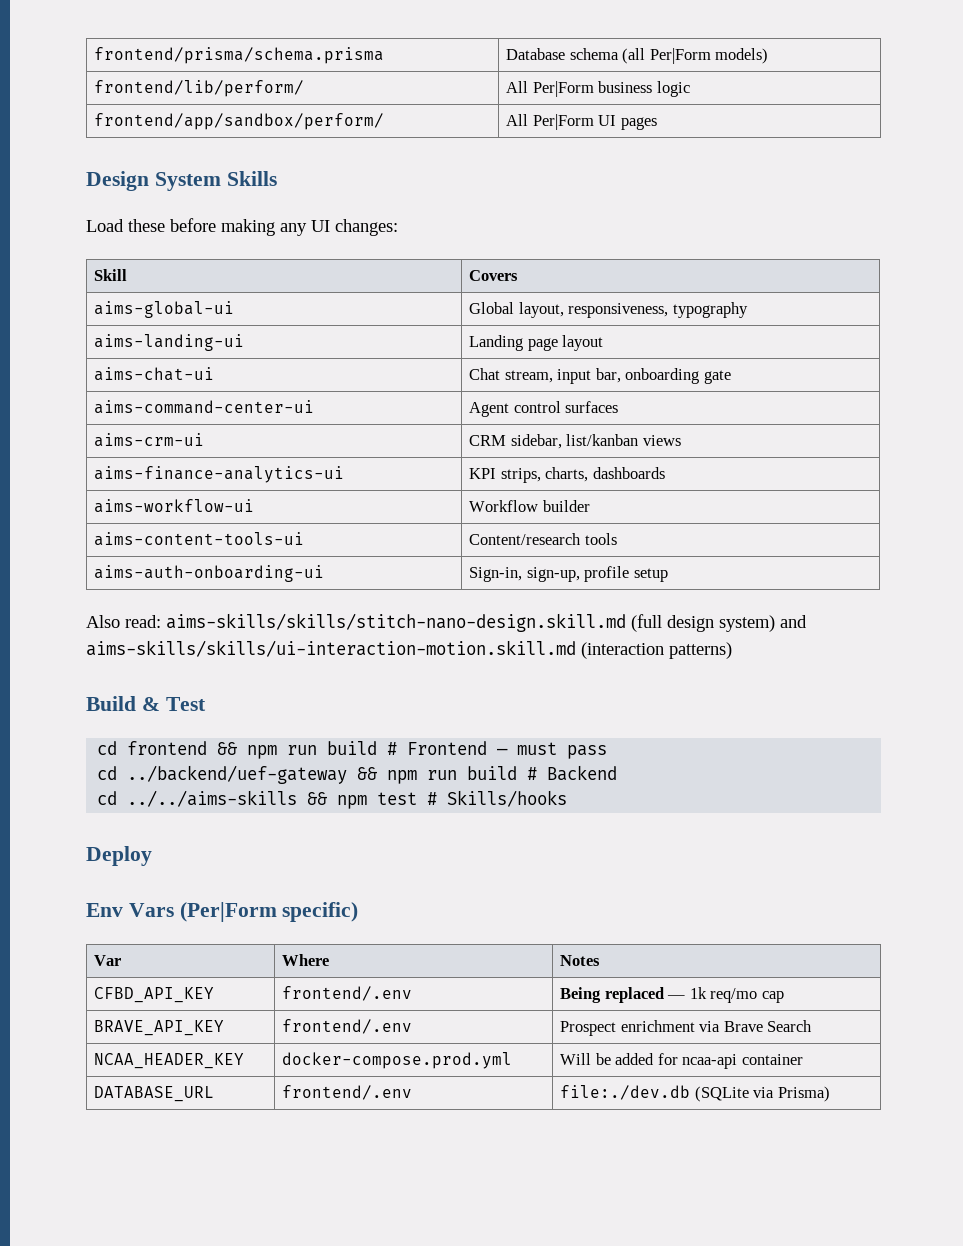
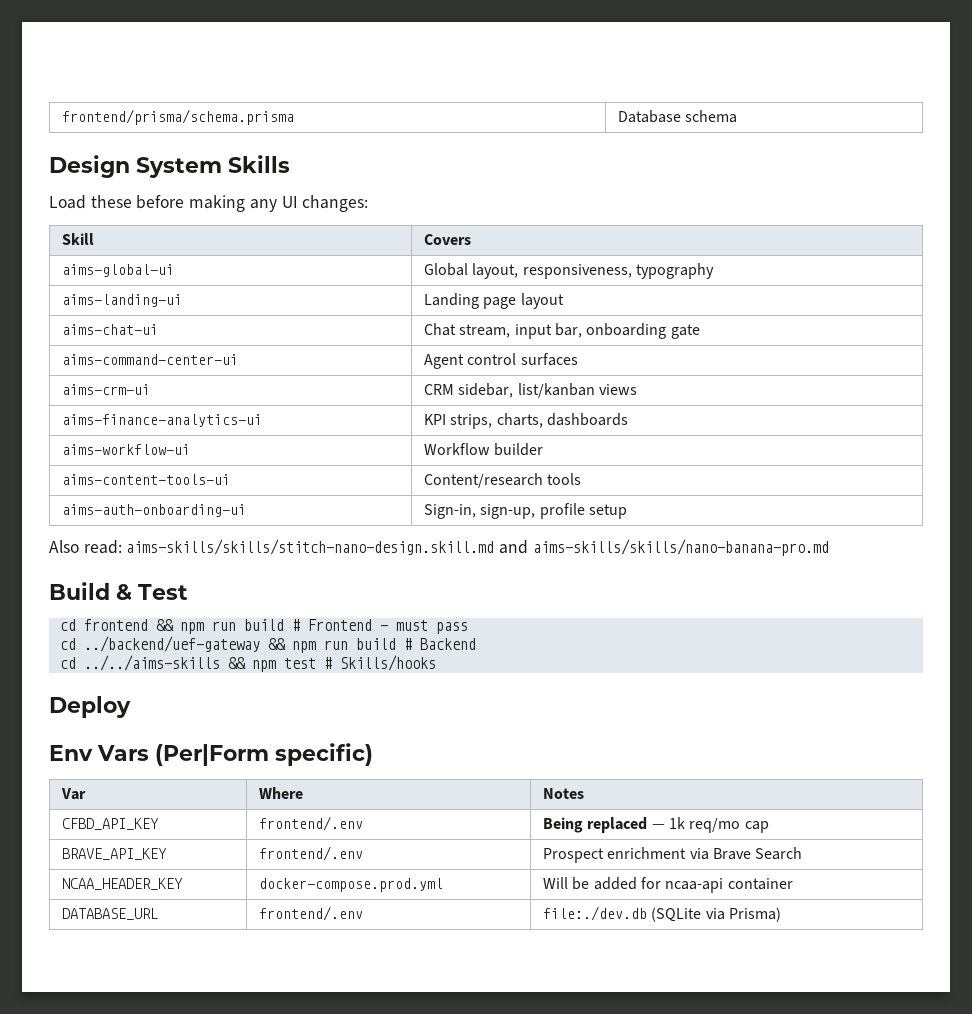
- frontend/prisma/schema.prisma | Database schema (all Per|Form models)
- frontend/lib/perform/ | All Per|Form business logic
- frontend/app/sandbox/perform/ | All Per|Form UI pages
+ frontend/prisma/schema.prisma | Database schema
- Also read: aims-skills/skills/stitch-nano-design.skill.md (full design system) and aims-skills/skills/ui-interaction-motion.skill.md (interaction patterns)
+ Also read: aims-skills/skills/stitch-nano-design.skill.md and aims-skills/skills/nano-banana-pro.md

